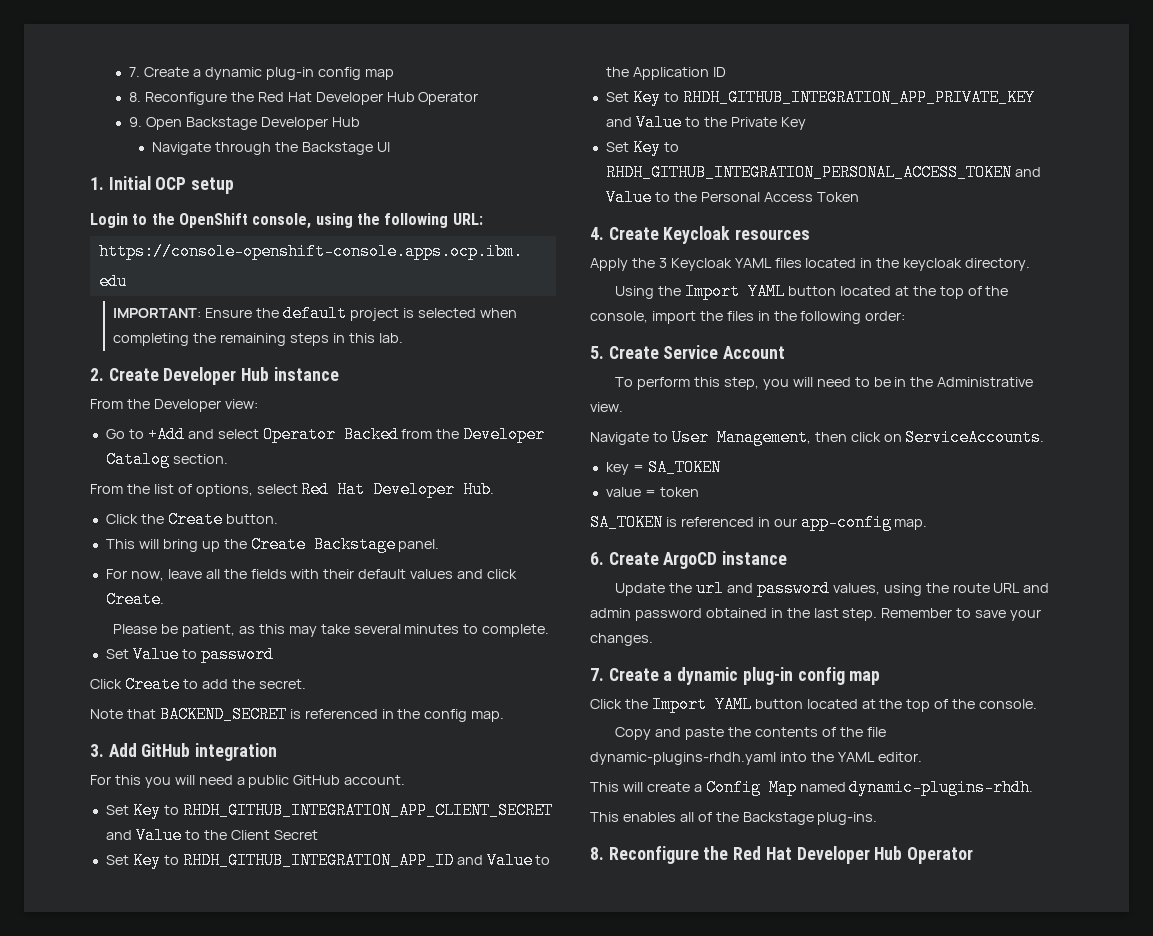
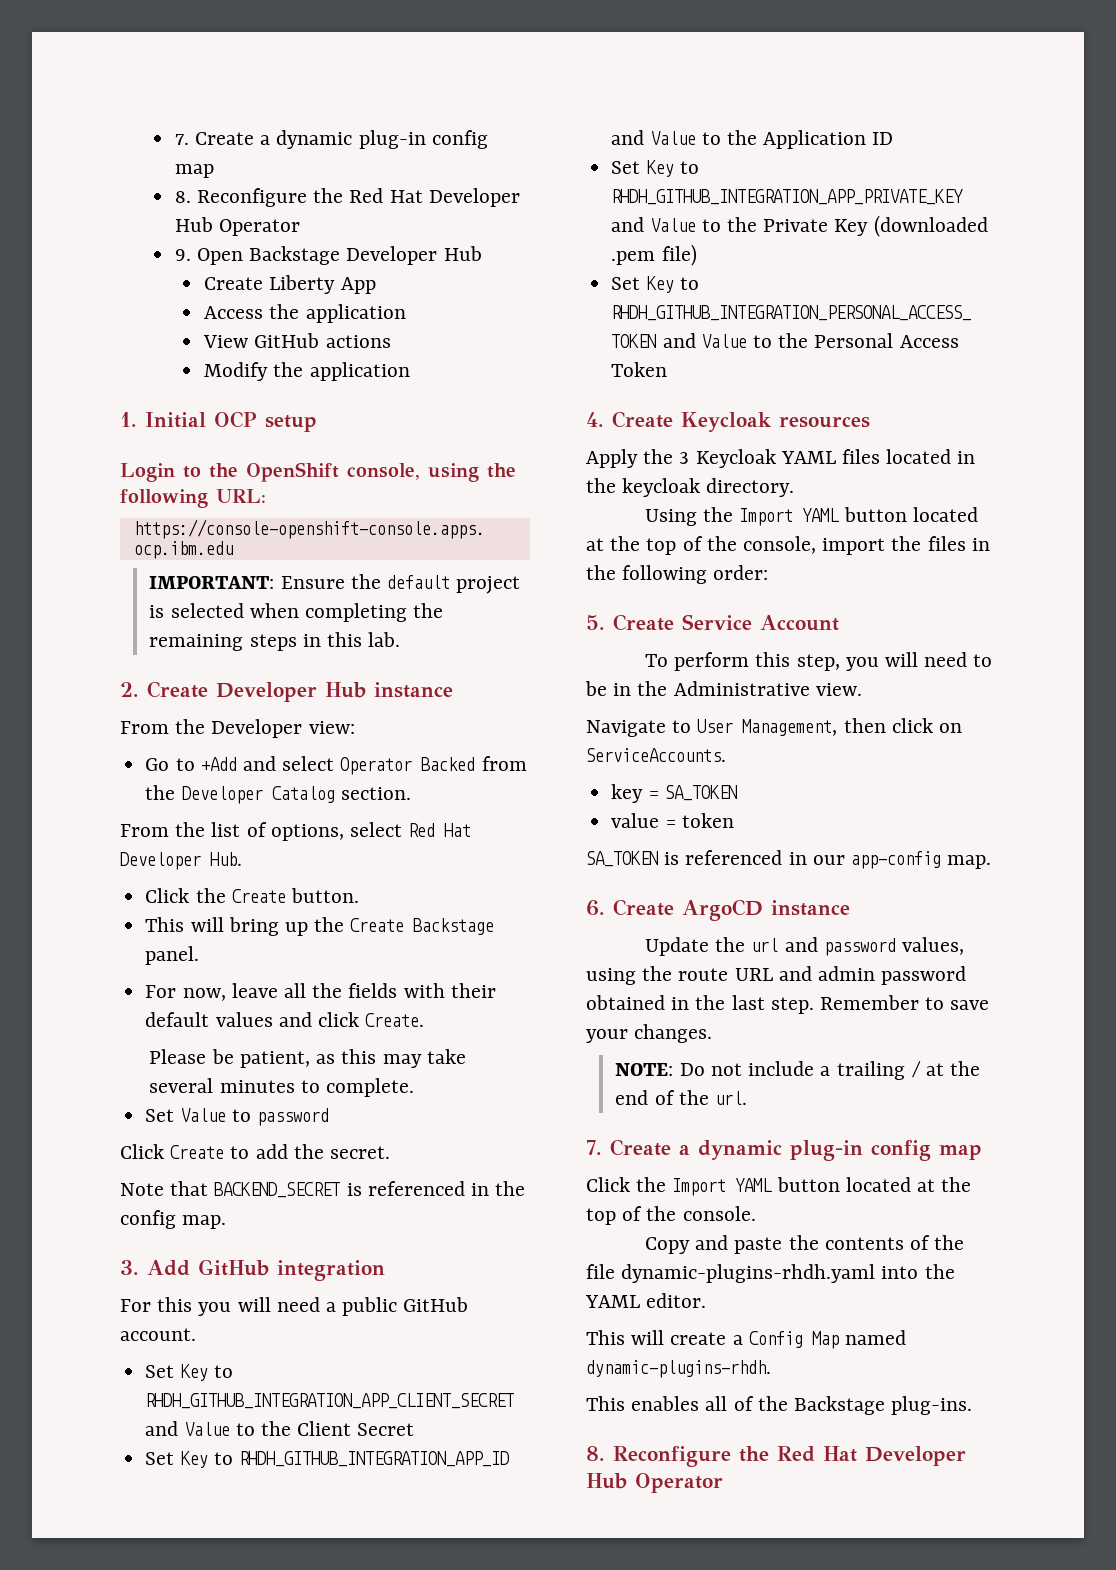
- Navigate through the Backstage UI
+ Create Liberty App
+ Access the application
+ View GitHub actions
+ Modify the application
- Set Key to RHDH_GITHUB_INTEGRATION_APP_PRIVATE_KEY and Value to the Private Key
+ Set Key to RHDH_GITHUB_INTEGRATION_APP_PRIVATE_KEY and Value to the Private Key (downloaded .pem file)
+ NOTE: Do not include a trailing / at the end of the url.

